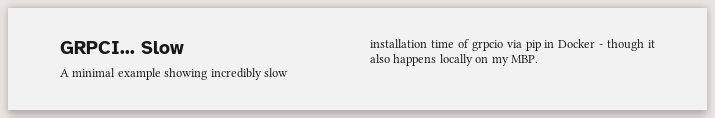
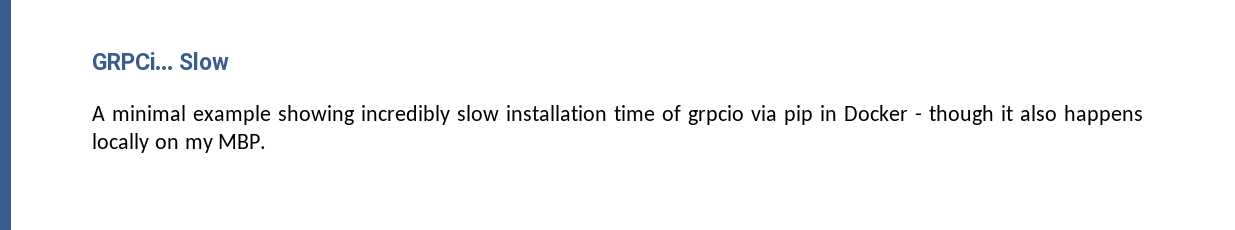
- GRPCI...
+ GRPCi...

